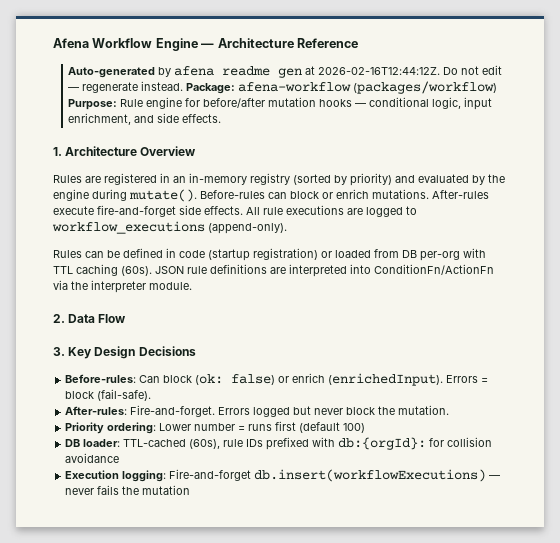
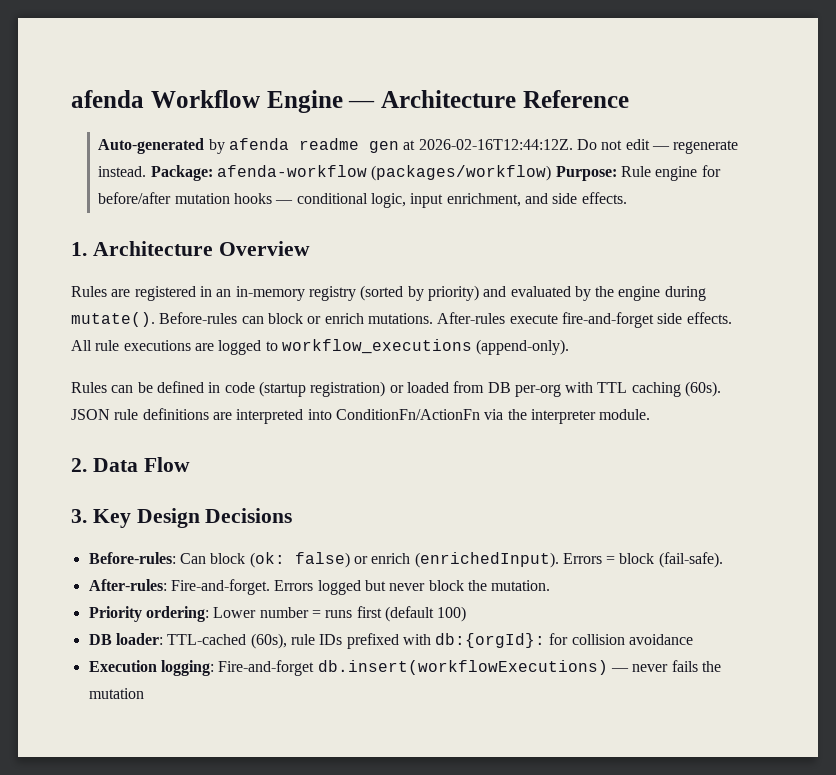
- Afena Workflow Engine — Architecture Reference
+ afenda Workflow Engine — Architecture Reference
- Auto-generated by afena readme gen at 2026-02-16T12:44:12Z.
+ Auto-generated by afenda readme gen at 2026-02-16T12:44:12Z.
- Package: afena-workflow (packages/workflow) Purpose: Rule engine for before/after mutation hooks — conditional logic, input enrichment, and side effects.
+ Package: afenda-workflow (packages/workflow) Purpose: Rule engine for before/after mutation hooks — conditional logic, input enrichment, and side effects.

